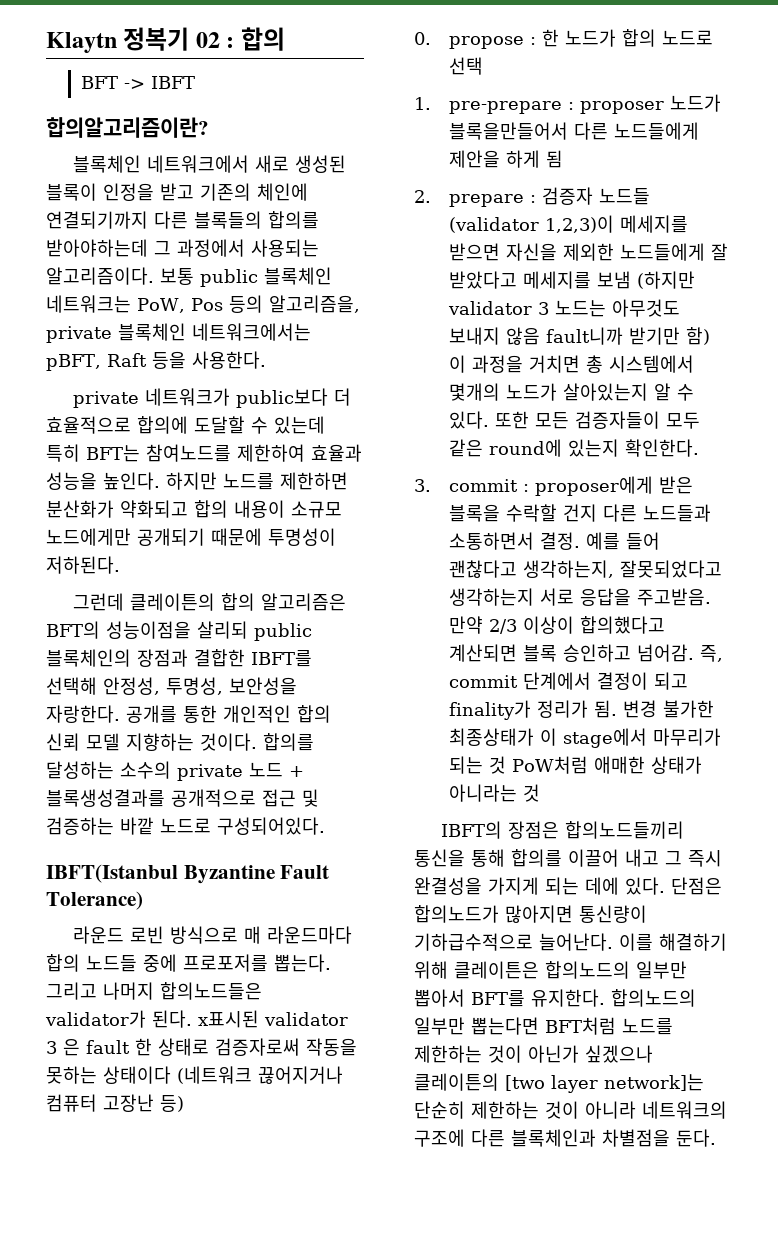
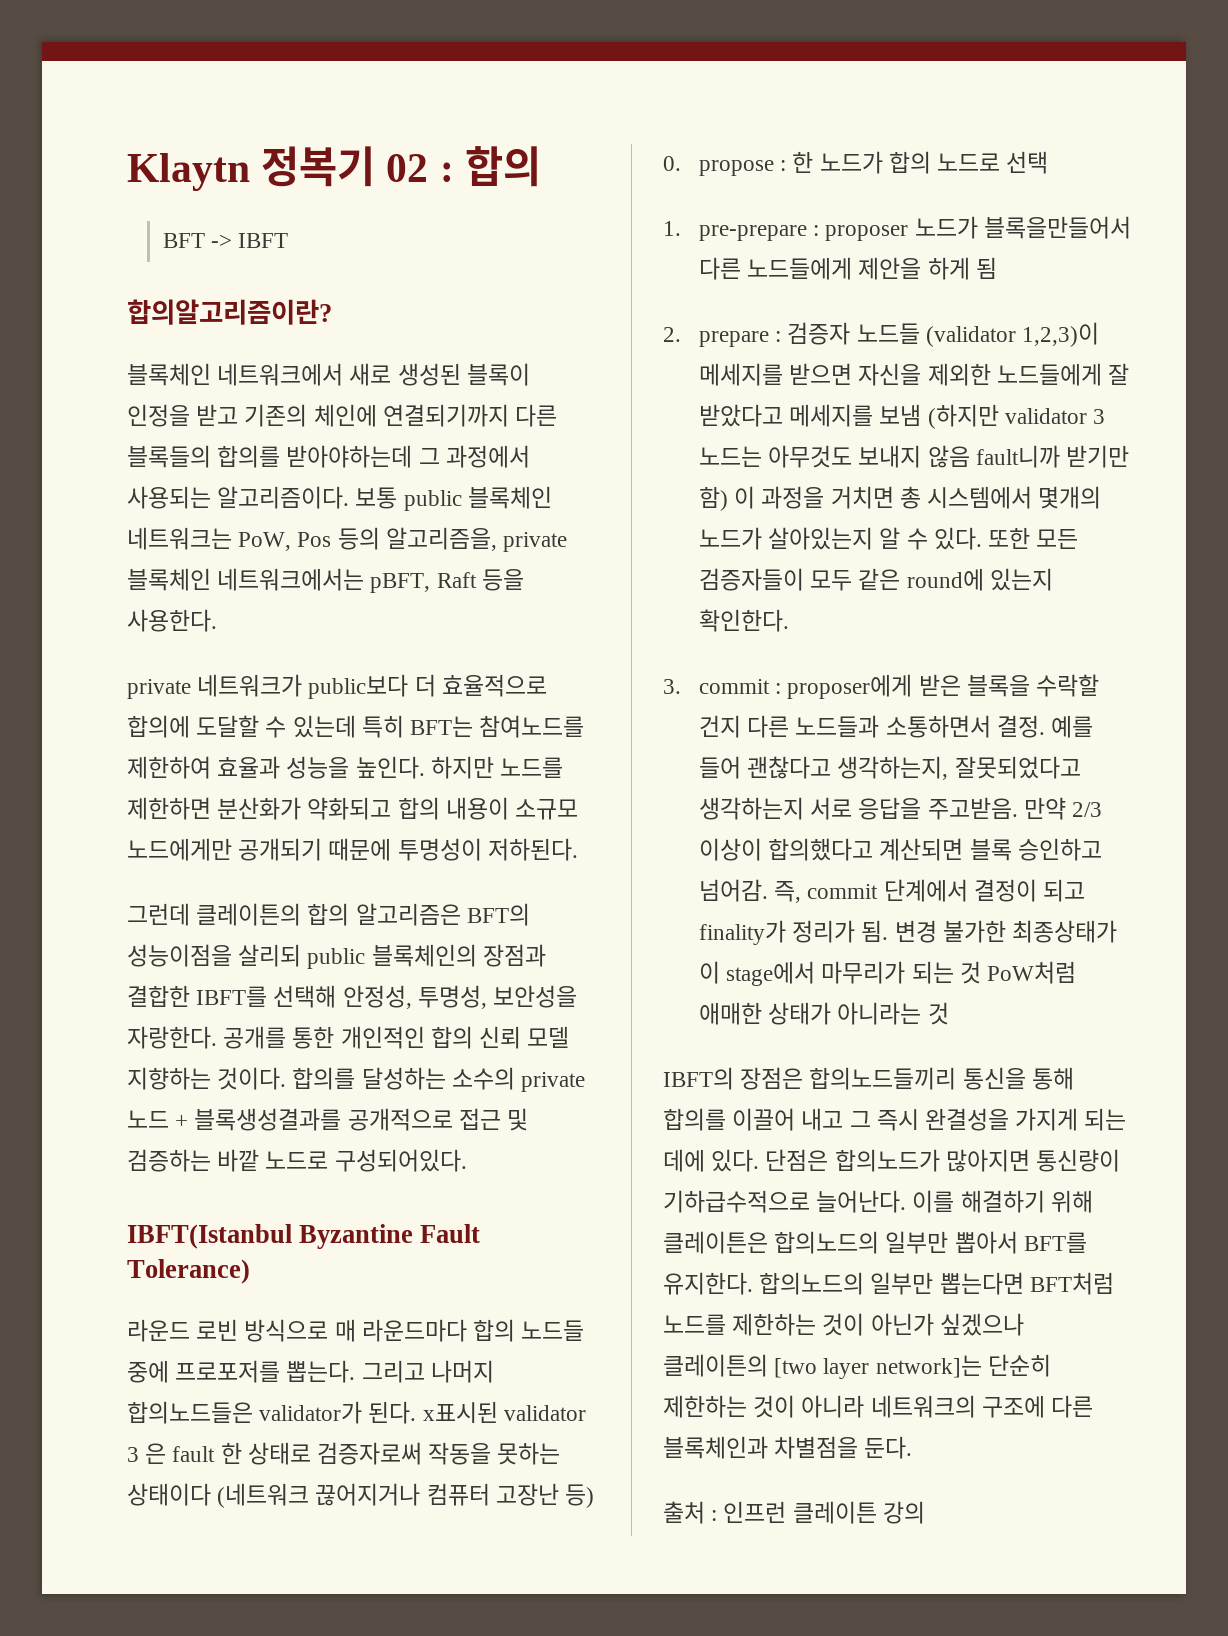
+ 출처 : 인프런 클레이튼 강의

